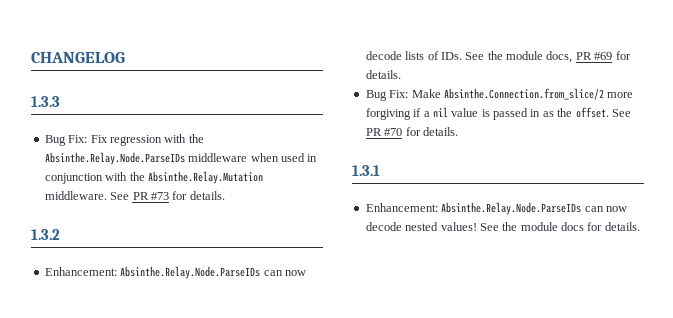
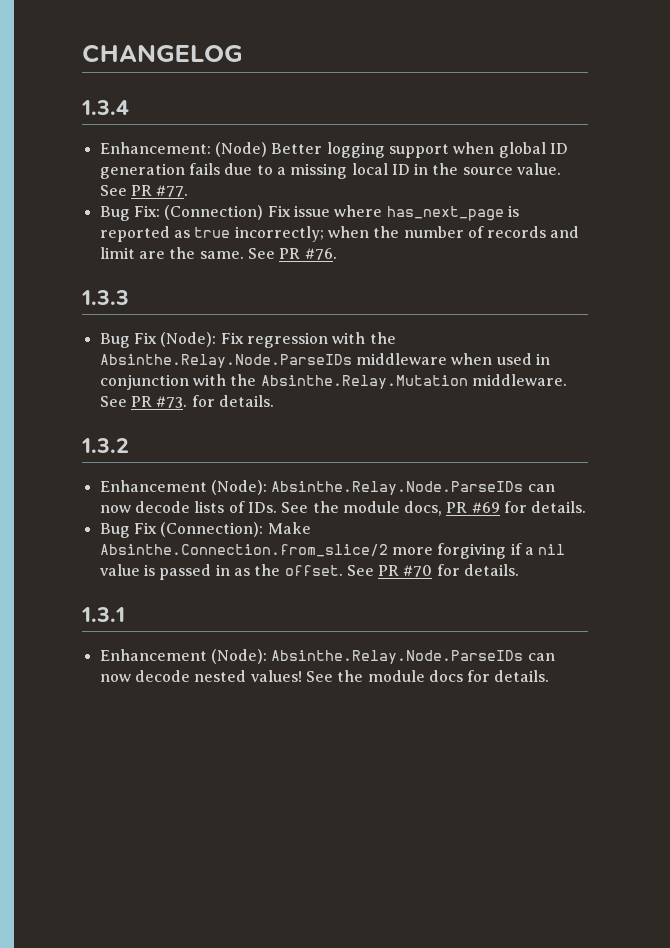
+ 1.3.4
+ Enhancement: (Node) Better logging support when global ID generation fails due to a missing local ID in the source value. See PR #77.
+ Bug Fix: (Connection) Fix issue where has_next_page is reported as true incorrectly; when the number of records and limit are the same. See PR #76.
- Bug Fix: Fix regression with the Absinthe.Relay.Node.ParseIDs middleware when used in conjunction with the Absinthe.Relay.Mutation middleware.
+ Bug Fix (Node): Fix regression with the Absinthe.Relay.Node.ParseIDs middleware when used in conjunction with the Absinthe.Relay.Mutation middleware.
- See PR #73 for details.
+ See PR #73. for details.
- Enhancement: Absinthe.Relay.Node.ParseIDs can now decode lists of IDs. See the module docs, PR #69 for details.
+ Enhancement (Node): Absinthe.Relay.Node.ParseIDs can now decode lists of IDs. See the module docs, PR #69 for details.
- Bug Fix: Make Absinthe.Connection.from_slice/2 more forgiving if a nil value is passed in as the offset.
+ Bug Fix (Connection): Make Absinthe.Connection.from_slice/2 more forgiving if a nil value is passed in as the offset.
- Enhancement: Absinthe.Relay.Node.ParseIDs can now decode nested values!
+ Enhancement (Node): Absinthe.Relay.Node.ParseIDs can now decode nested values!

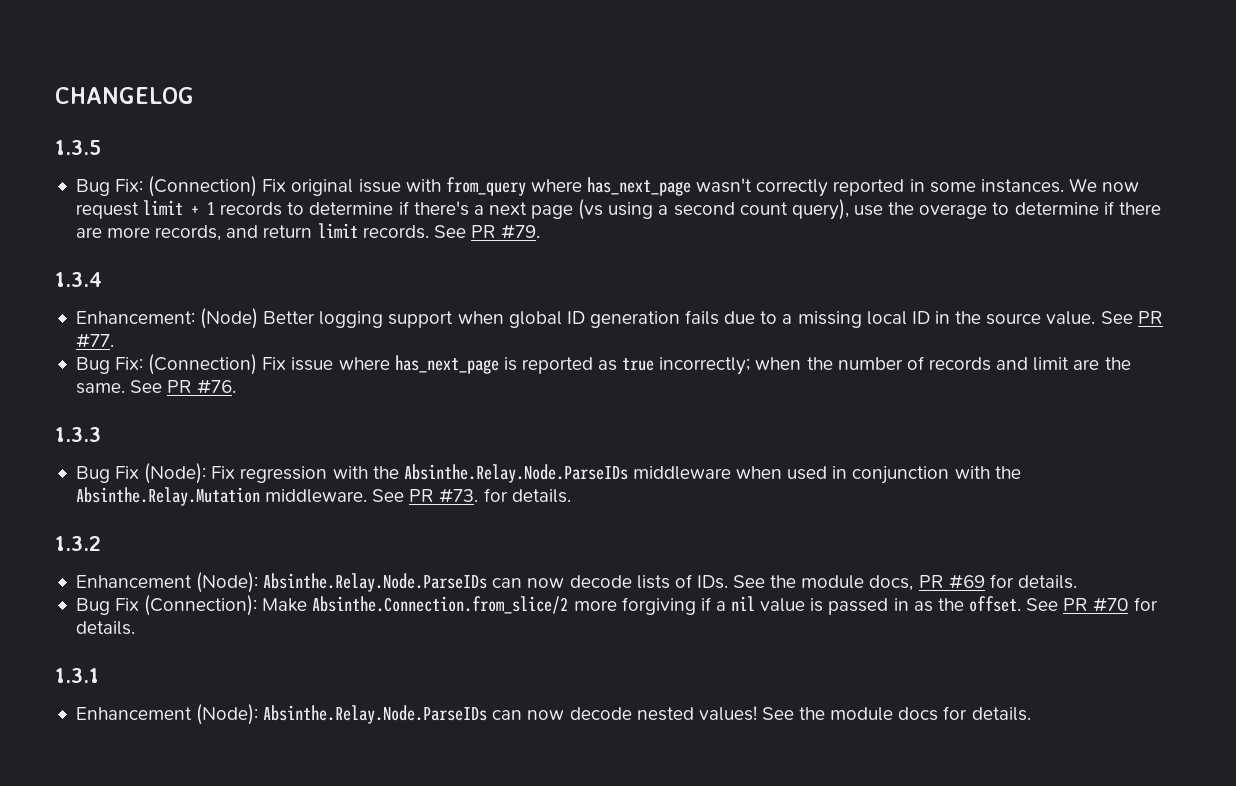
+ 1.3.5
+ Bug Fix: (Connection) Fix original issue with from_query where has_next_page wasn't correctly reported in some instances. We now request limit + 1 records to determine if there's a next page (vs using a second count query), use the overage to determine if there are more records, and return limit records. See PR #79.

